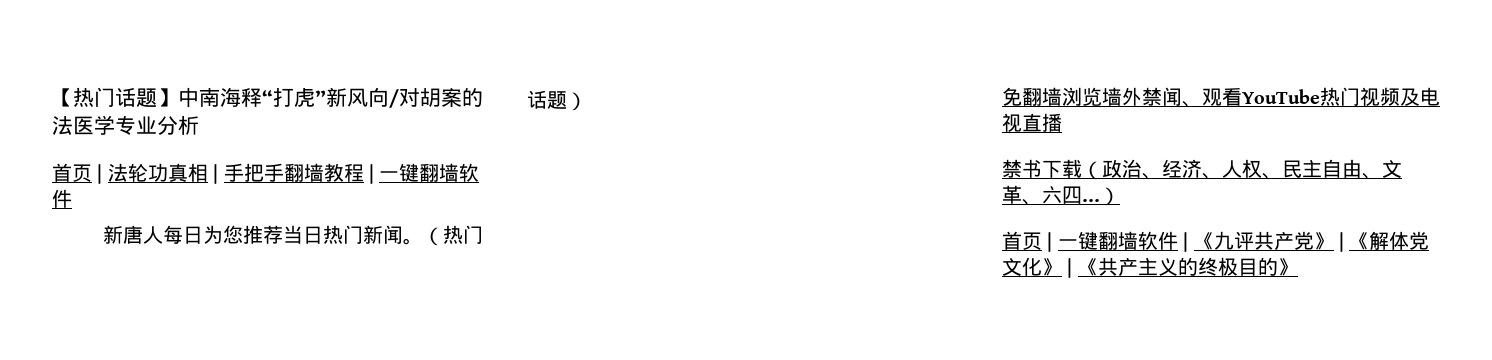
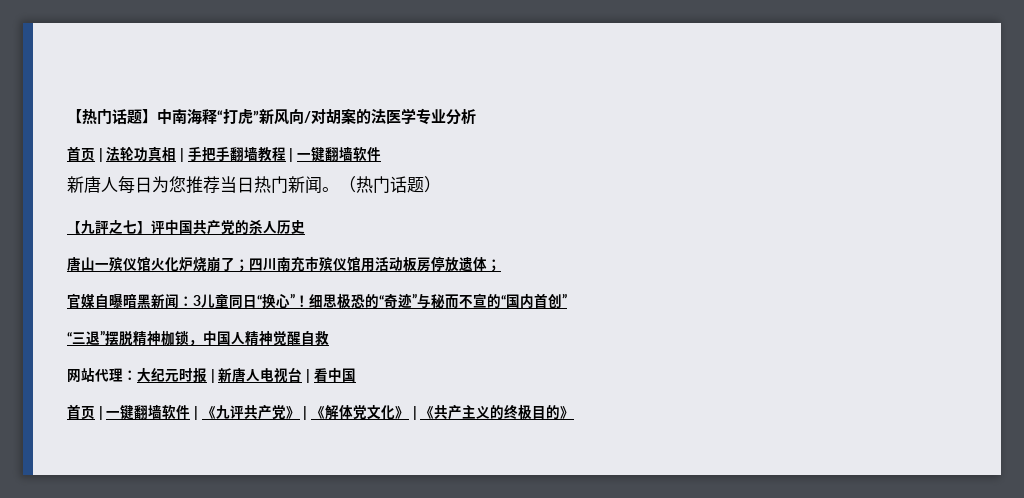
- 免翻墙浏览墙外禁闻、观看YouTube热门视频及电视直播
- 禁书下载（政治、经济、人权、民主自由、文革、六四...）
+ 【九評之七】评中国共产党的杀人历史
+ 唐山一殡仪馆火化炉烧崩了；四川南充市殡仪馆用活动板房停放遗体；
+ 官媒自曝暗黑新闻：3儿童同日“换心”！细思极恐的“奇迹”与秘而不宣的“国内首创”
+ “三退”摆脱精神枷锁，中国人精神觉醒自救
+ 网站代理：大纪元时报 | 新唐人电视台 | 看中国

